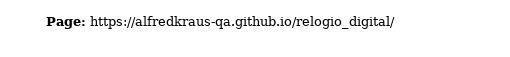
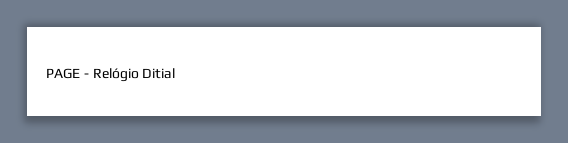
- Page: https://alfredkraus-qa.github.io/relogio_digital/
+ PAGE - Relógio Ditial

